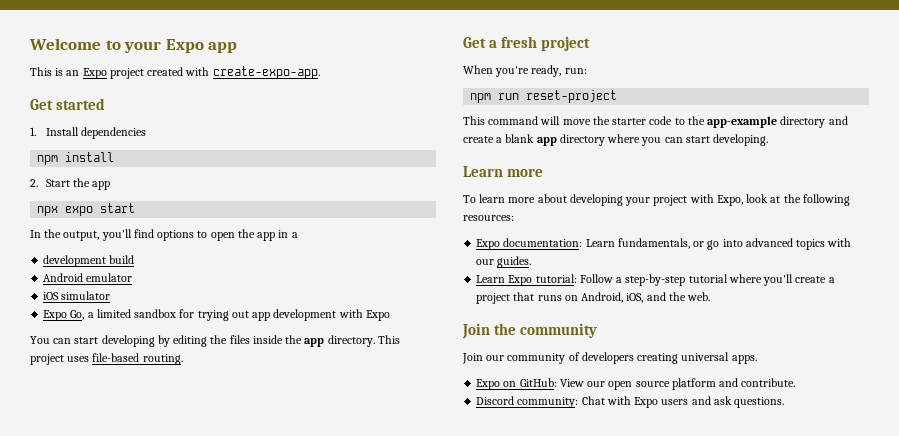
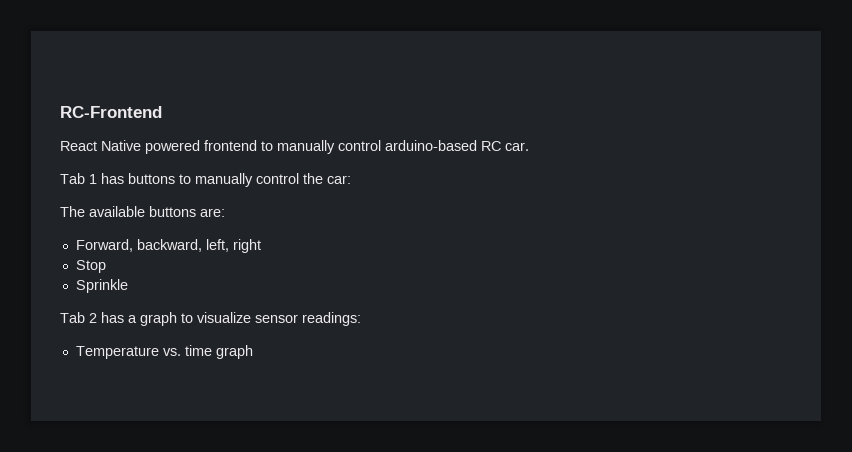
- Welcome to your Expo app
- This is an Expo project created with create-expo-app.
- Get started
- 1. Install dependencies
- npm install
- 2. Start the app
- npx expo start
- In the output, you'll find options to open the app in a
- development build
- Android emulator
- iOS simulator
- Expo Go, a limited sandbox for trying out app development with Expo
- You can start developing by editing the files inside the app directory. This project uses file-based routing.
- Get a fresh project
- When you're ready, run:
- npm run reset-project
- This command will move the starter code to the app-example directory and create a blank app directory where you can start developing.
- Learn more
- To learn more about developing your project with Expo, look at the following resources:
- Expo documentation: Learn fundamentals, or go into advanced topics with our guides.
- Learn Expo tutorial: Follow a step-by-step tutorial where you'll create a project that runs on Android, iOS, and the web.
- Join the community
- Join our community of developers creating universal apps.
- Expo on GitHub: View our open source platform and contribute.
- Discord community: Chat with Expo users and ask questions.
+ RC-Frontend
+ React Native powered frontend to manually control arduino-based RC car.
+ Tab 1 has buttons to manually control the car:
+ The available buttons are:
+ Forward, backward, left, right
+ Stop
+ Sprinkle
+ Tab 2 has a graph to visualize sensor readings:
+ Temperature vs. time graph

